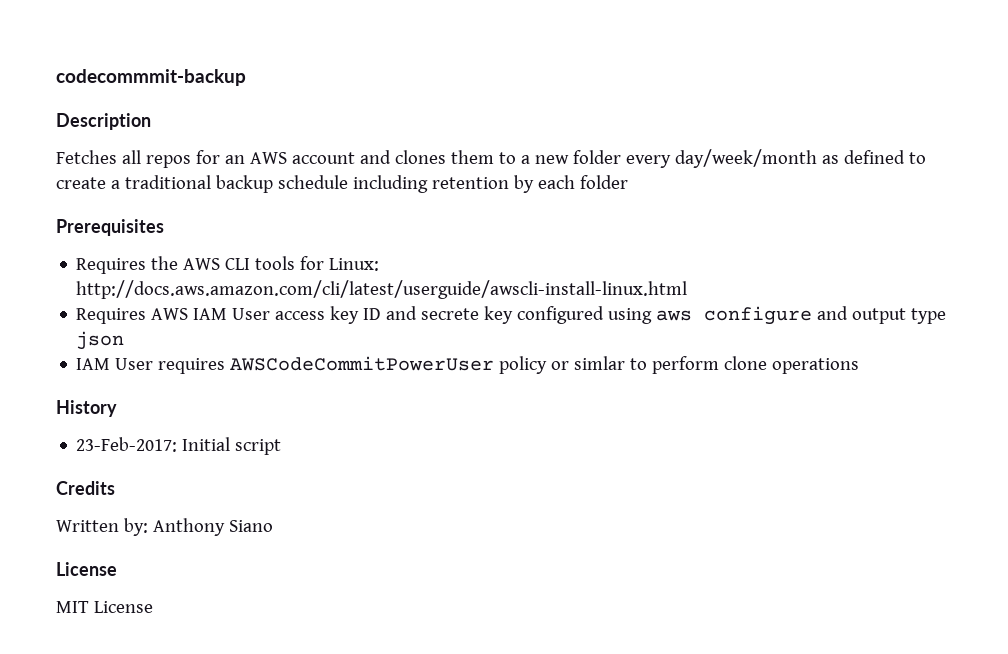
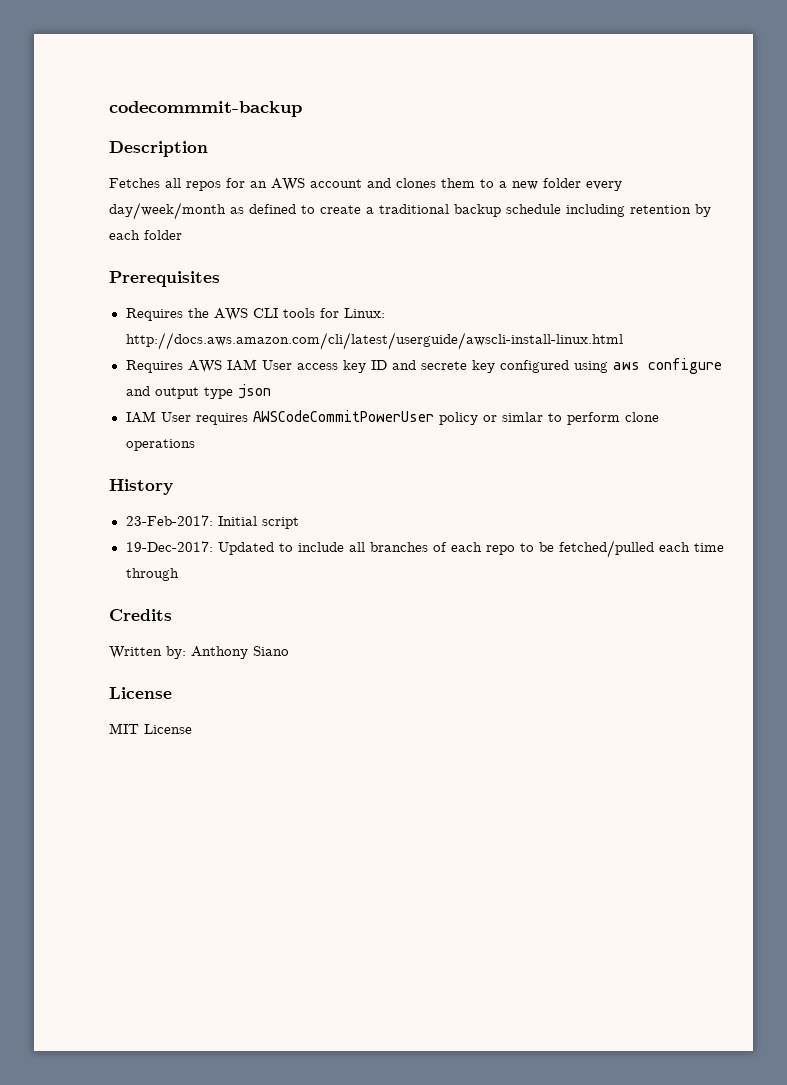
+ 19-Dec-2017: Updated to include all branches of each repo to be fetched/pulled each time through

